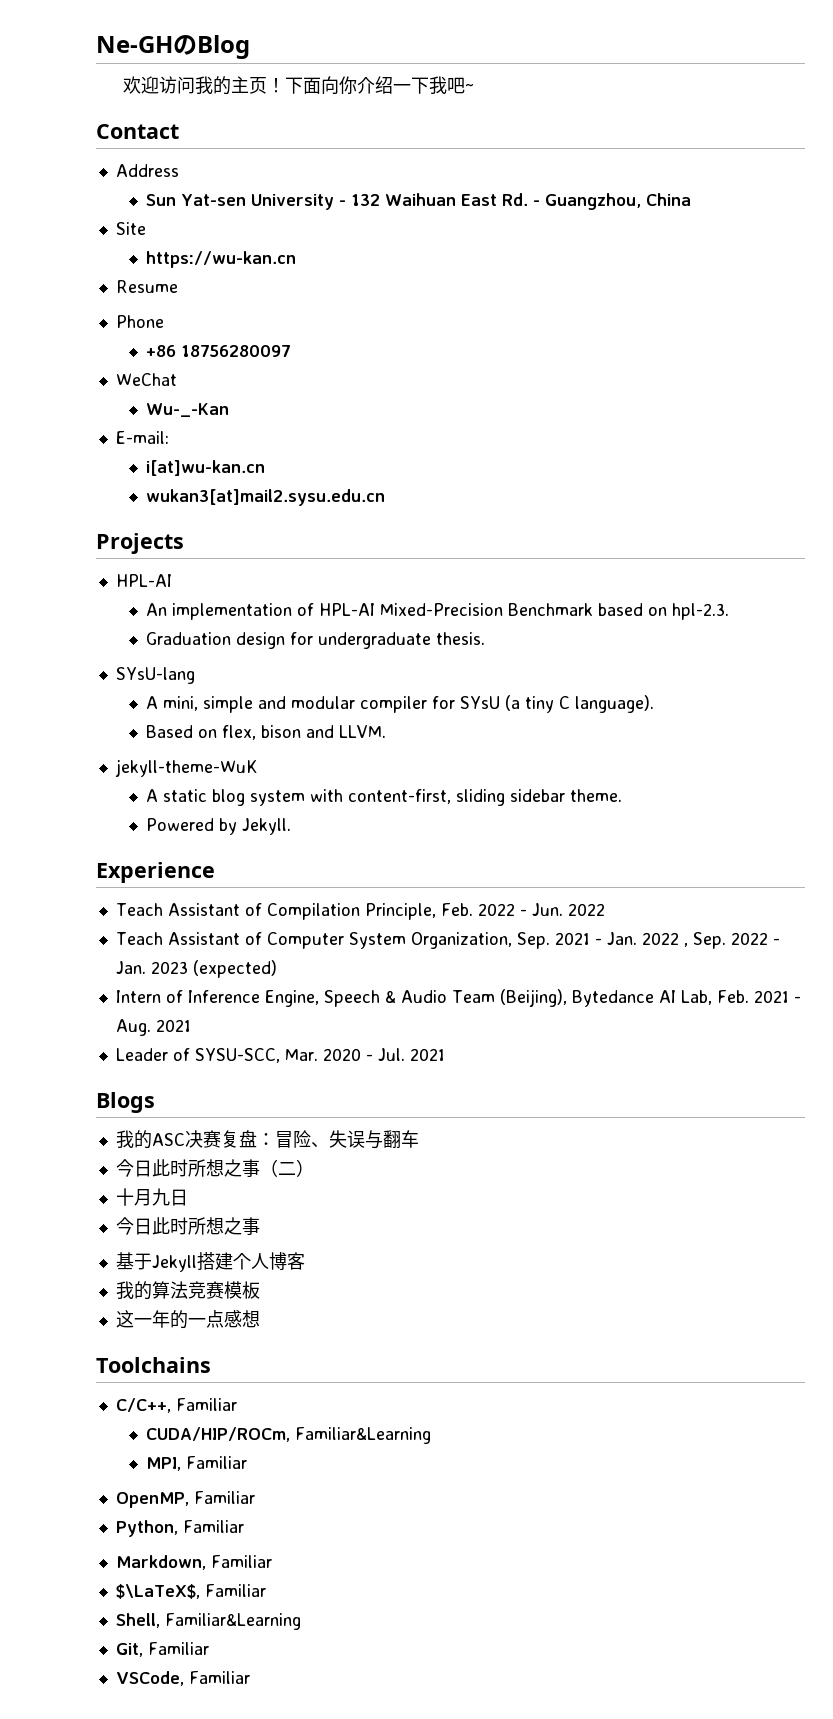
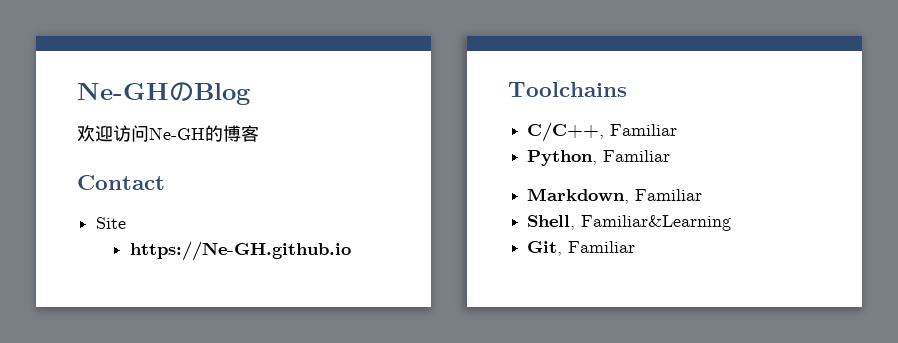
- 欢迎访问我的主页！下面向你介绍一下我吧~
+ 欢迎访问Ne-GH的博客
  Contact
- Address
- Sun Yat-sen University - 132 Waihuan East Rd. - Guangzhou, China
  Site
- https://wu-kan.cn
- Resume
- Phone
- +86 18756280097
- WeChat
- Wu-_-Kan
- E-mail:
- i[at]wu-kan.cn
- wukan3[at]mail2.sysu.edu.cn
- Projects
- HPL-AI
- An implementation of HPL-AI Mixed-Precision Benchmark based on hpl-2.3.
- Graduation design for undergraduate thesis.
- SYsU-lang
- A mini, simple and modular compiler for SYsU (a tiny C language).
- Based on flex, bison and LLVM.
- jekyll-theme-WuK
- A static blog system with content-first, sliding sidebar theme.
- Powered by Jekyll.
- Experience
- Teach Assistant of Compilation Principle, Feb. 2022 - Jun. 2022
- Teach Assistant of Computer System Organization, Sep. 2021 - Jan. 2022 , Sep. 2022 - Jan. 2023 (expected)
- Intern of Inference Engine, Speech & Audio Team (Beijing), Bytedance AI Lab, Feb. 2021 - Aug. 2021
- Leader of SYSU-SCC, Mar. 2020 - Jul. 2021
- Blogs
- 我的ASC决赛复盘：冒险、失误与翻车
- 今日此时所想之事（二）
- 十月九日
- 今日此时所想之事
- 基于Jekyll搭建个人博客
- 我的算法竞赛模板
- 这一年的一点感想
+ https://Ne-GH.github.io
  Toolchains
  C/C++, Familiar
- CUDA/HIP/ROCm, Familiar&Learning
- MPI, Familiar
- OpenMP, Familiar
- $\LaTeX$, Familiar
- VSCode, Familiar

